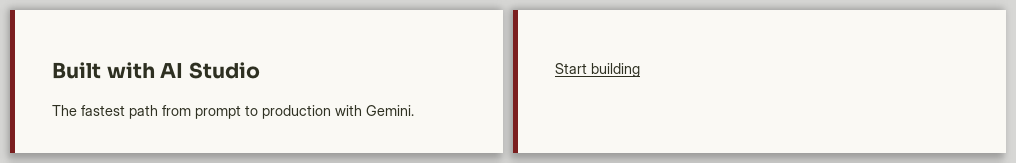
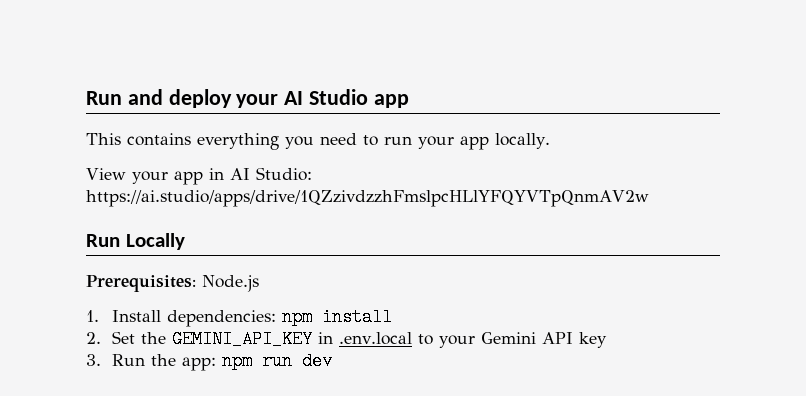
- Built with AI Studio
- The fastest path from prompt to production with Gemini.
- Start building
+ Run and deploy your AI Studio app
+ This contains everything you need to run your app locally.
+ View your app in AI Studio: https://ai.studio/apps/drive/1QZzivdzzhFmslpcHLlYFQYVTpQnmAV2w
+ Run Locally
+ Prerequisites: Node.js
+ 1. Install dependencies: npm install
+ 2. Set the GEMINI_API_KEY in .env.local to your Gemini API key
+ 3. Run the app: npm run dev

